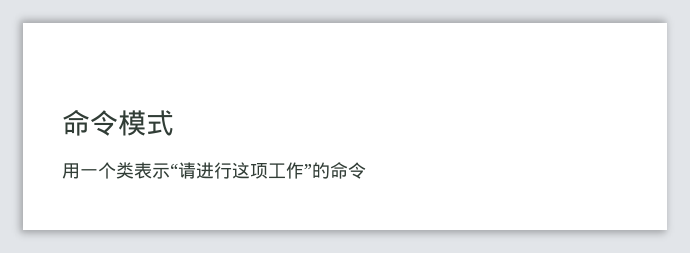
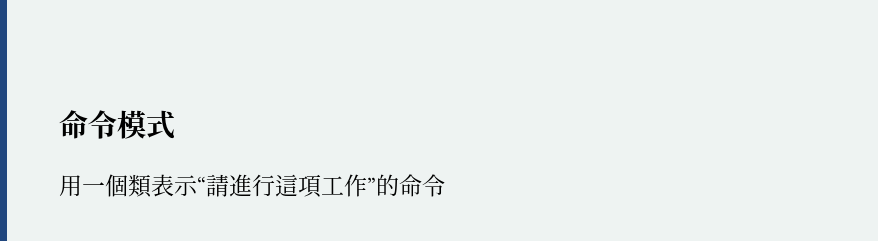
- 用一个类表示“请进行这项工作”的命令
+ 用一個類表示“請進行這項工作”的命令

